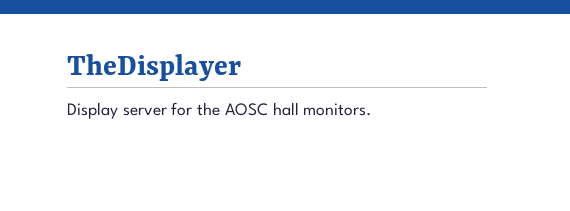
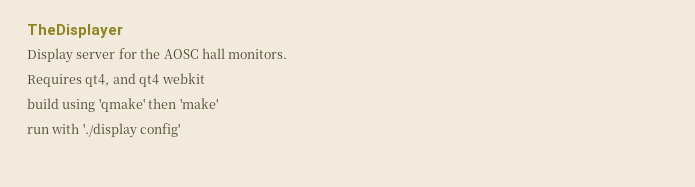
+ Requires qt4, and qt4 webkit
+ build using 'qmake' then 'make'
+ run with './display config'

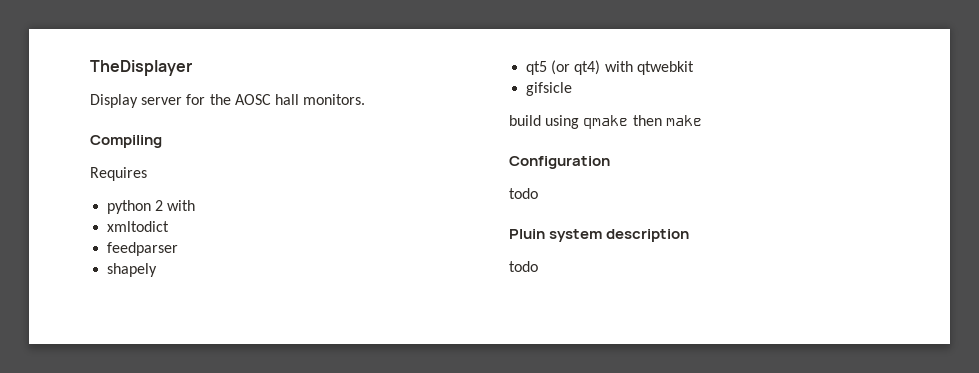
+ Compiling
- Requires qt4, and qt4 webkit
- build using 'qmake' then 'make'
- run with './display config'
+ Requires
+ python 2 with
+ xmltodict
+ feedparser
+ shapely
+ qt5 (or qt4) with qtwebkit
+ gifsicle
+ build using qmake then make
+ Configuration
+ todo
+ Pluin system description
+ todo

